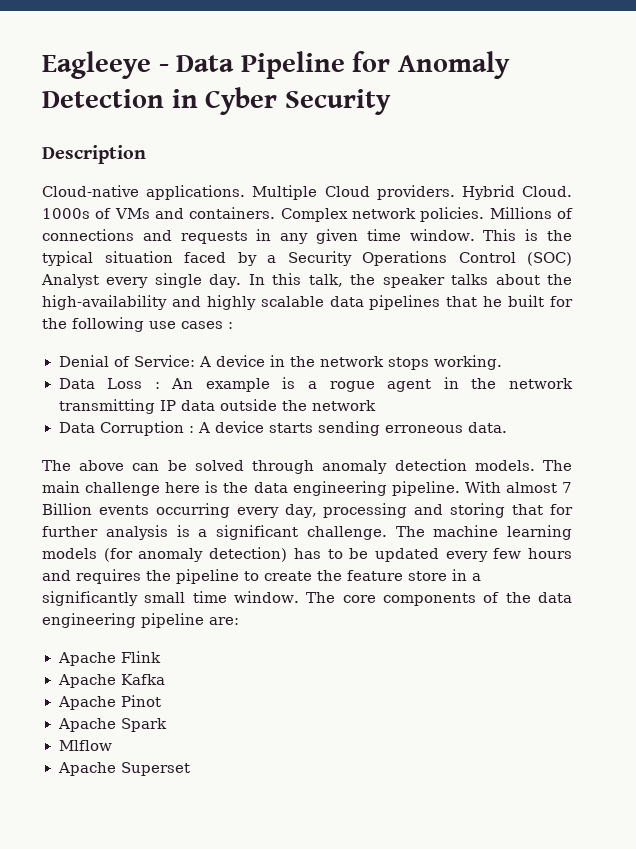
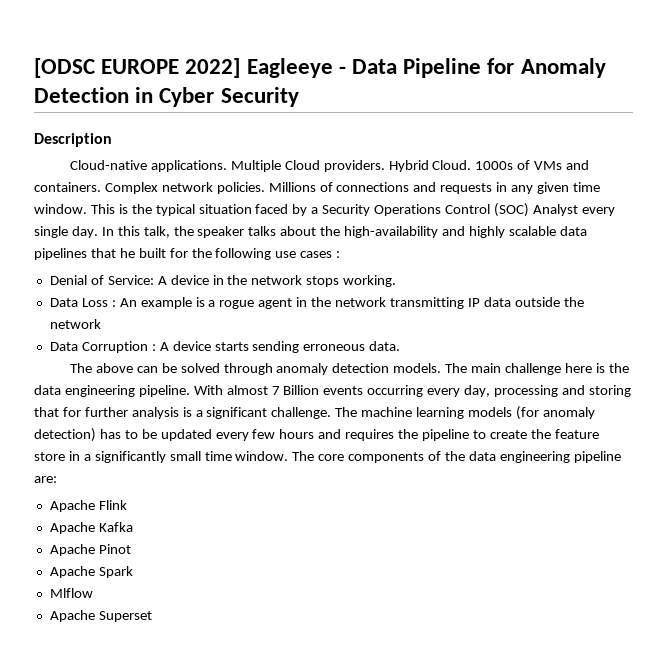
- Eagleeye - Data Pipeline for Anomaly Detection in Cyber Security
+ [ODSC EUROPE 2022] Eagleeye - Data Pipeline for Anomaly Detection in Cyber Security

